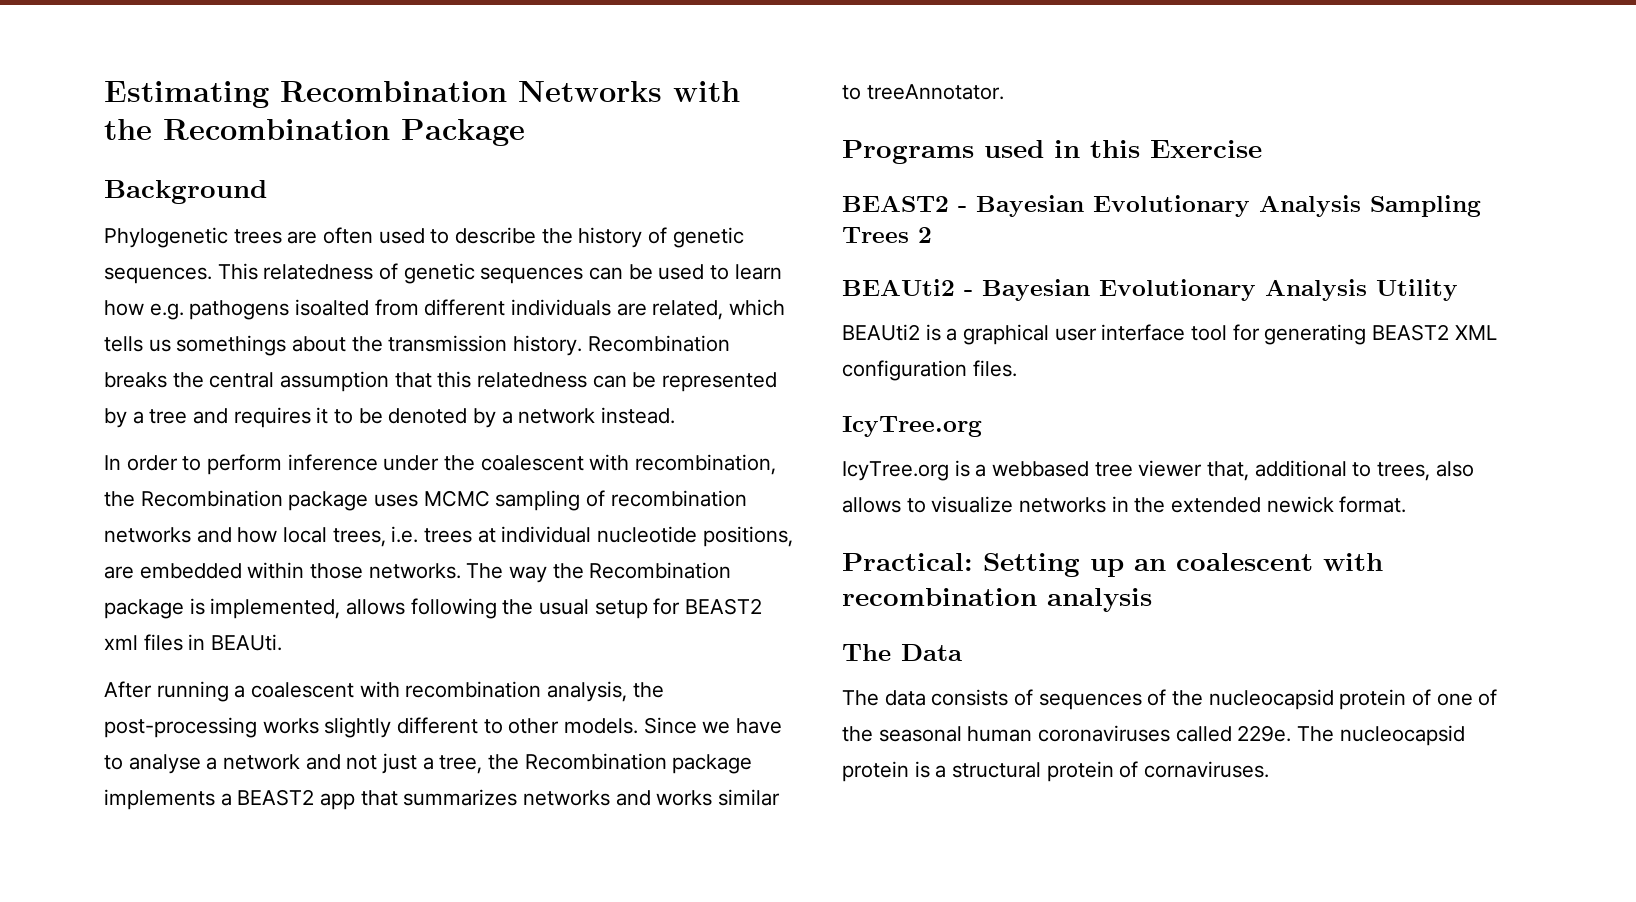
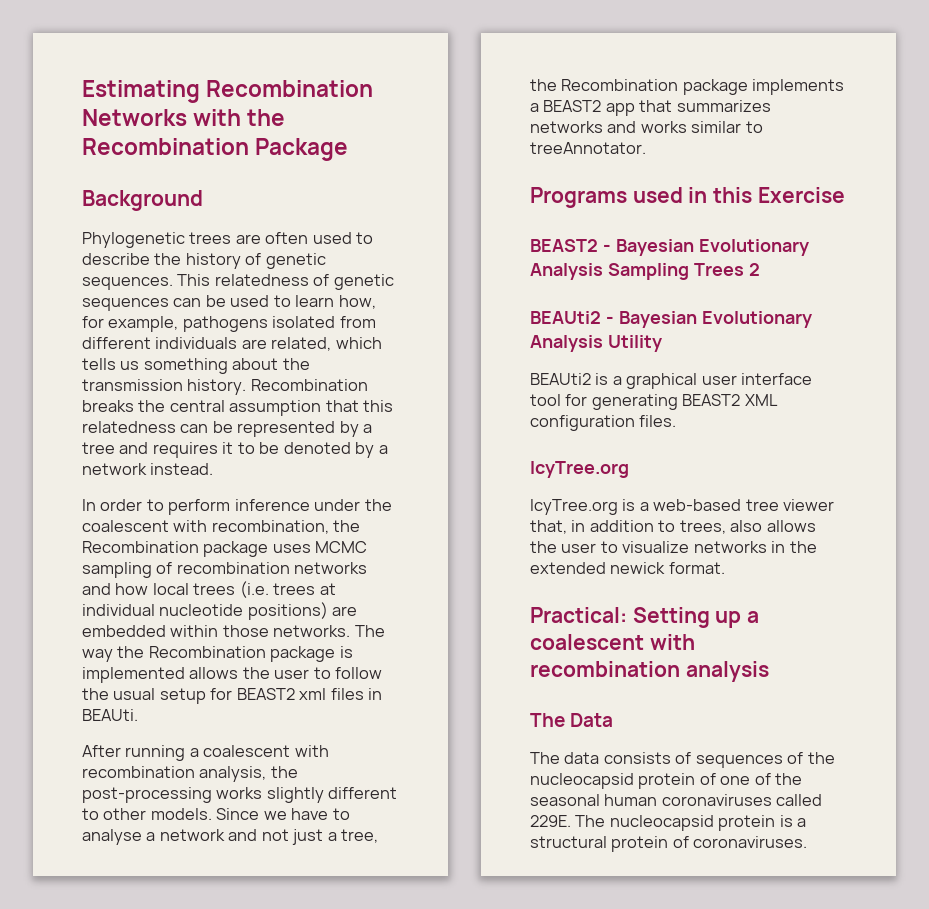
- This relatedness of genetic sequences can be used to learn how e.g. pathogens isoalted from different individuals are related, which tells us somethings about the transmission history.
+ This relatedness of genetic sequences can be used to learn how, for example, pathogens isolated from different individuals are related, which tells us something about the transmission history.
- In order to perform inference under the coalescent with recombination, the Recombination package uses MCMC sampling of recombination networks and how local trees, i.e. trees at individual nucleotide positions, are embedded within those networks.
+ In order to perform inference under the coalescent with recombination, the Recombination package uses MCMC sampling of recombination networks and how local trees (i.e. trees at individual nucleotide positions) are embedded within those networks.
- The way the Recombination package is implemented, allows following the usual setup for BEAST2 xml files in BEAUti.
+ The way the Recombination package is implemented allows the user to follow the usual setup for BEAST2 xml files in BEAUti.
- IcyTree.org is a webbased tree viewer that, additional to trees, also allows to visualize networks in the extended newick format.
+ IcyTree.org is a web-based tree viewer that, in addition to trees, also allows the user to visualize networks in the extended newick format.
- Practical: Setting up an coalescent with recombination analysis
+ Practical: Setting up a coalescent with recombination analysis
- The data consists of sequences of the nucleocapsid protein of one of the seasonal human coronaviruses called 229e.
+ The data consists of sequences of the nucleocapsid protein of one of the seasonal human coronaviruses called 229E.
- The nucleocapsid protein is a structural protein of cornaviruses.
+ The nucleocapsid protein is a structural protein of coronaviruses.

